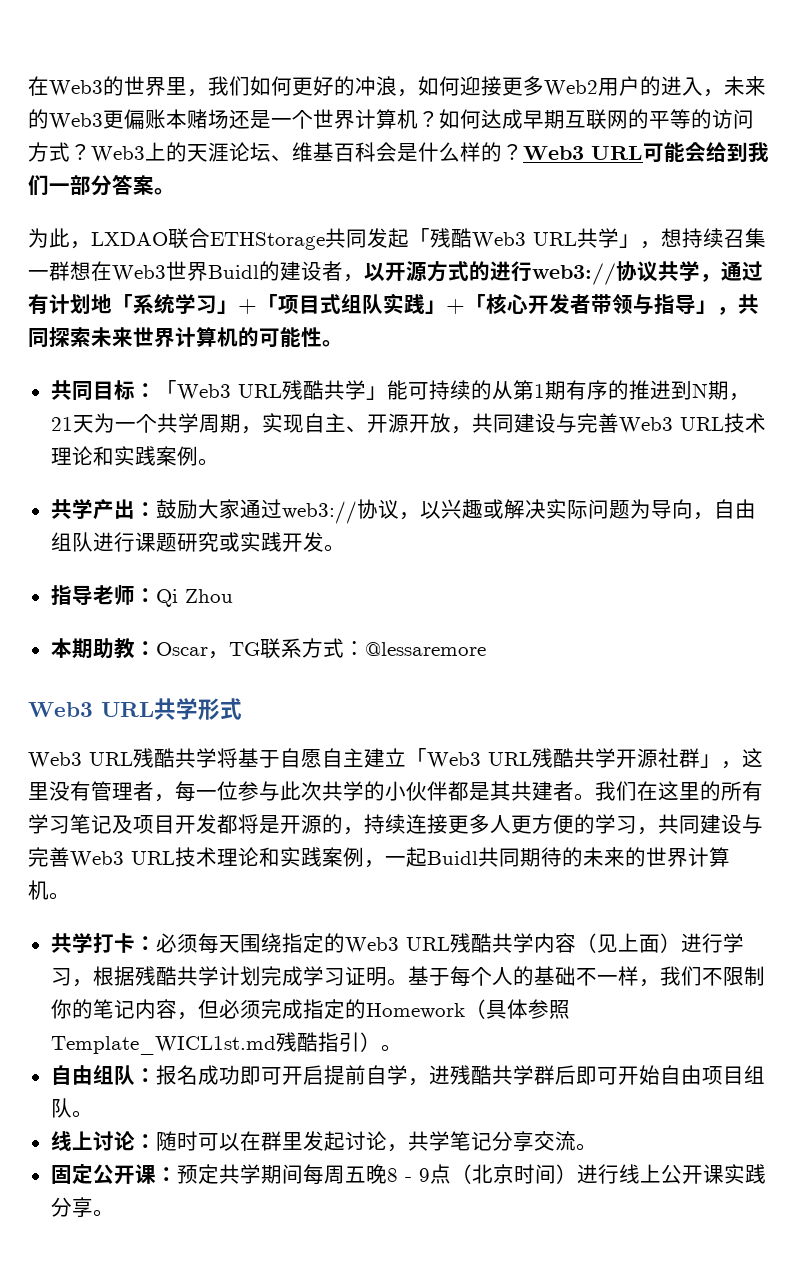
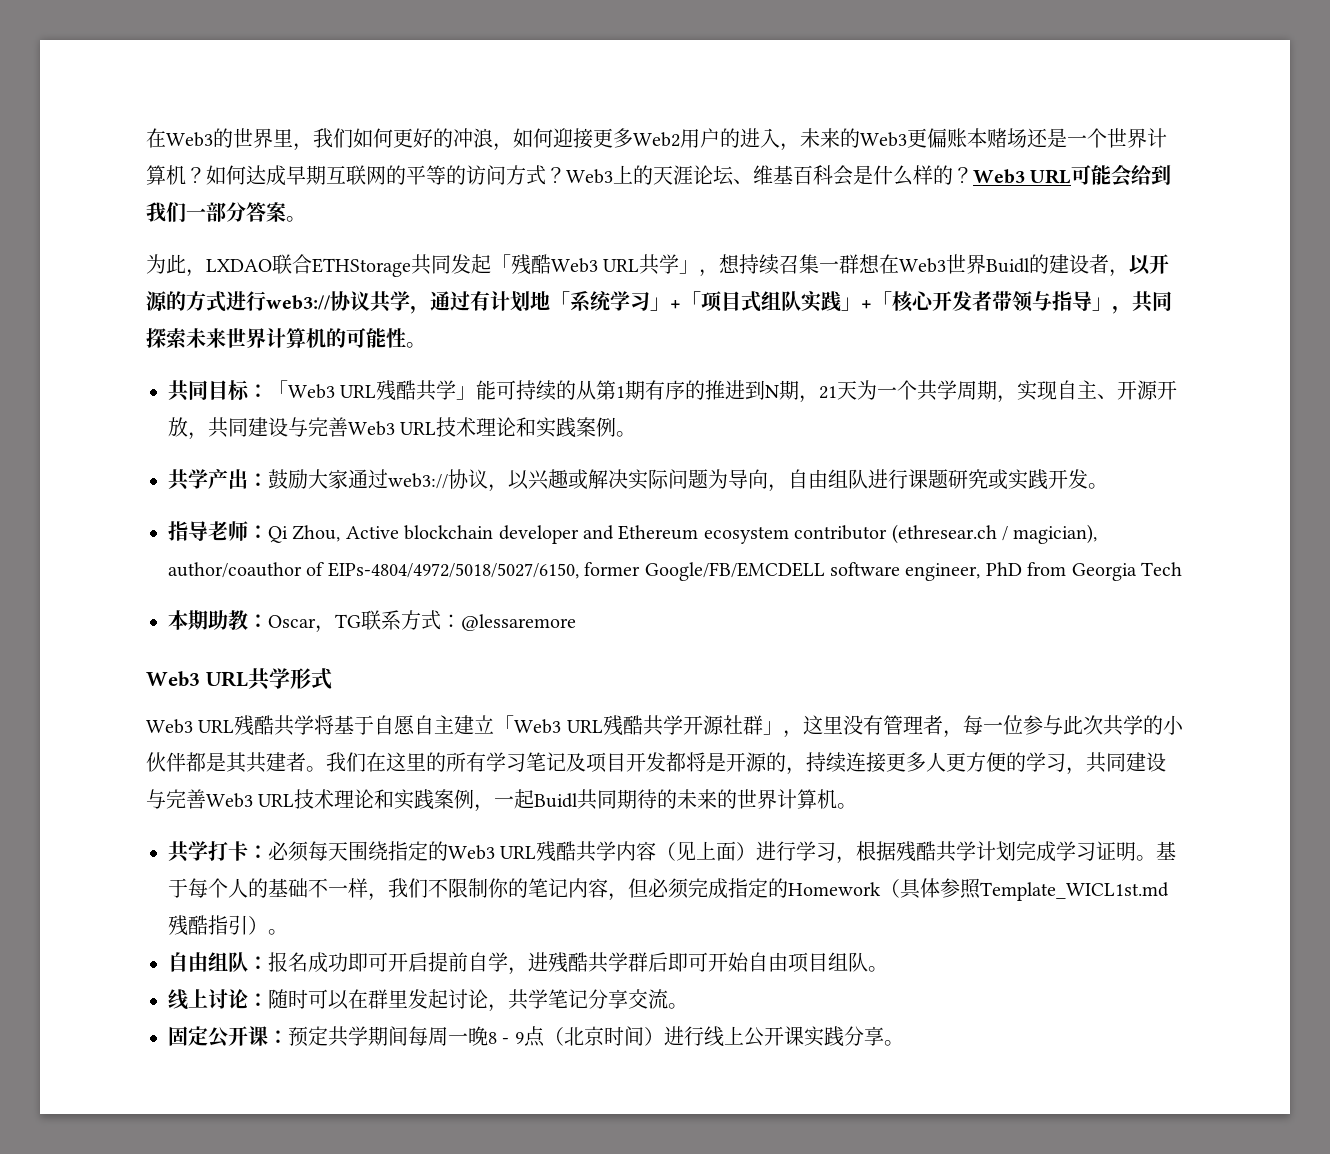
- 为此，LXDAO联合ETHStorage共同发起「残酷Web3 URL共学」，想持续召集一群想在Web3世界Buidl的建设者，以开源方式的进行web3://协议共学，通过有计划地「系统学习」+「项目式组队实践」+「核心开发者带领与指导」，共同探索未来世界计算机的可能性。
+ 为此，LXDAO联合ETHStorage共同发起「残酷Web3 URL共学」，想持续召集一群想在Web3世界Buidl的建设者，以开源的方式进行web3://协议共学，通过有计划地「系统学习」+「项目式组队实践」+「核心开发者带领与指导」，共同探索未来世界计算机的可能性。
- 指导老师：Qi Zhou
+ 指导老师：Qi Zhou, Active blockchain developer and Ethereum ecosystem contributor (ethresear.ch / magician), author/coauthor of EIPs-4804/4972/5018/5027/6150, former Google/FB/EMCDELL software engineer, PhD from Georgia Tech
- 固定公开课：预定共学期间每周五晚8 - 9点（北京时间）进行线上公开课实践分享。
+ 固定公开课：预定共学期间每周一晚8 - 9点（北京时间）进行线上公开课实践分享。

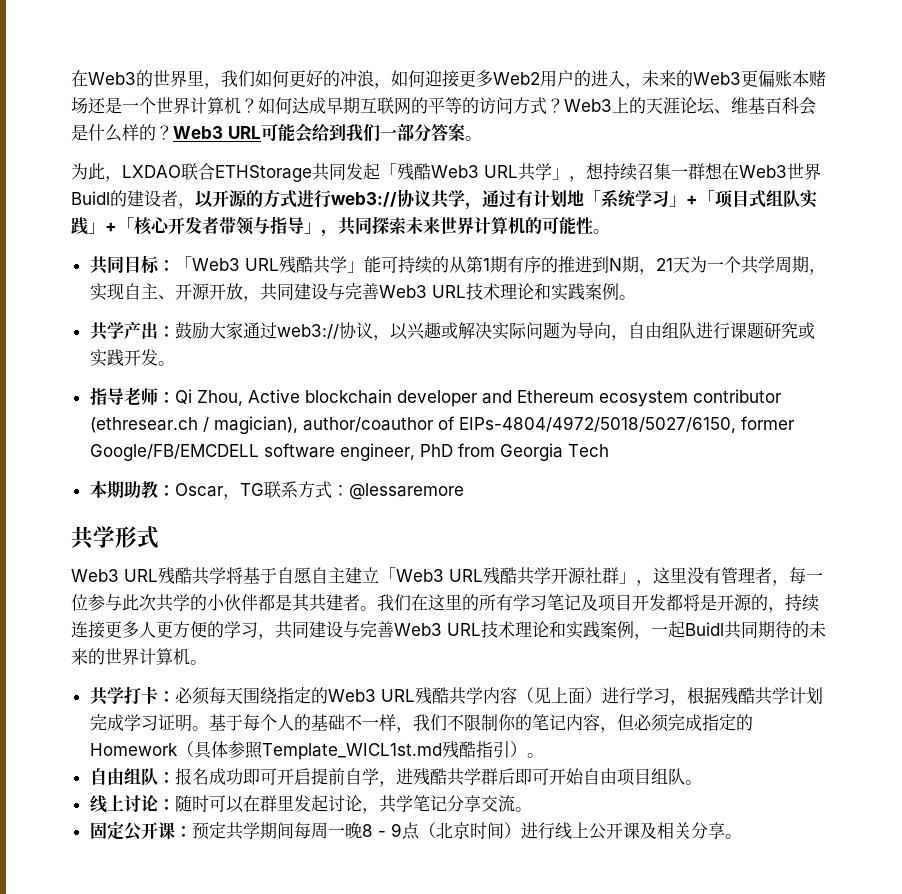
- Web3 URL共学形式
+ 共学形式
- 固定公开课：预定共学期间每周一晚8 - 9点（北京时间）进行线上公开课实践分享。
+ 固定公开课：预定共学期间每周一晚8 - 9点（北京时间）进行线上公开课及相关分享。

